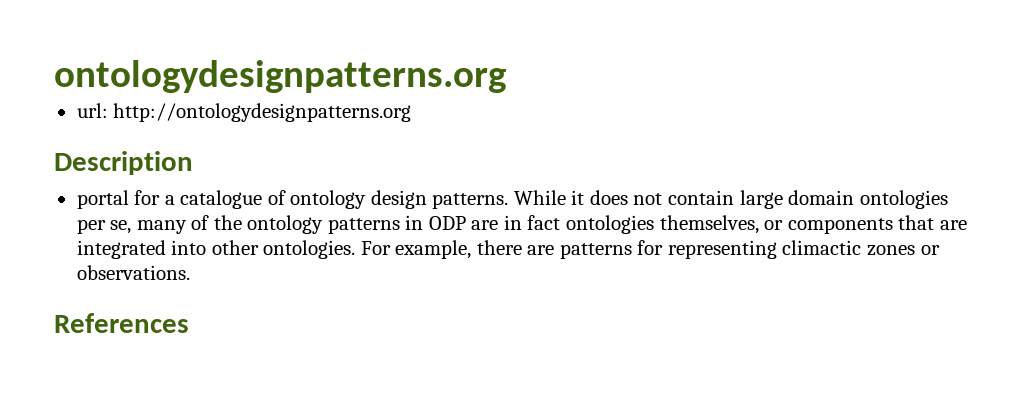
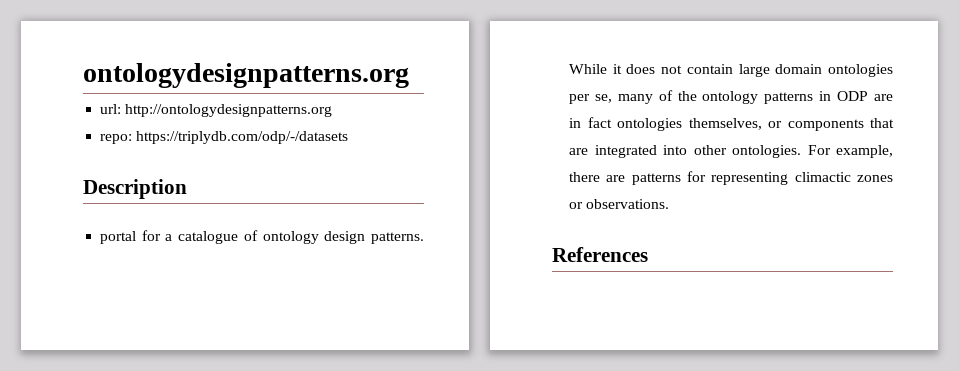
+ repo: https://triplydb.com/odp/-/datasets

